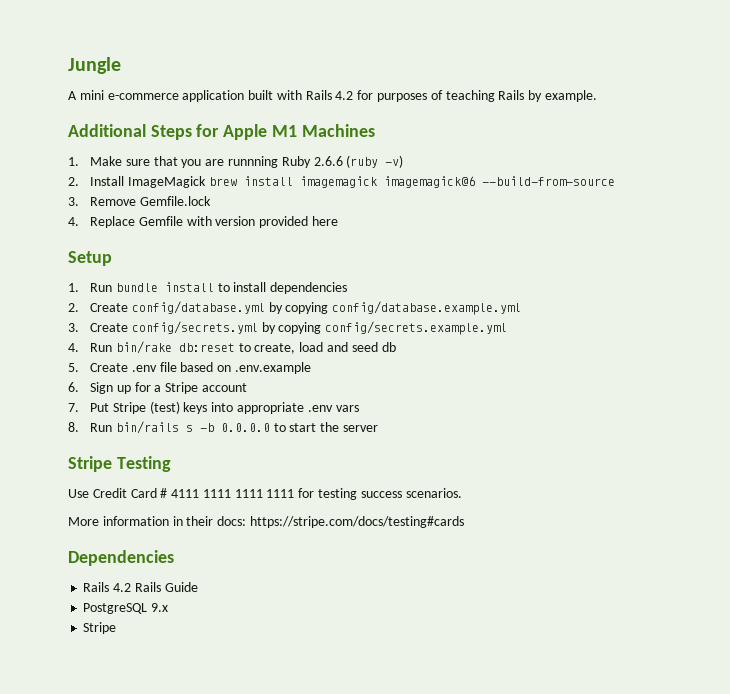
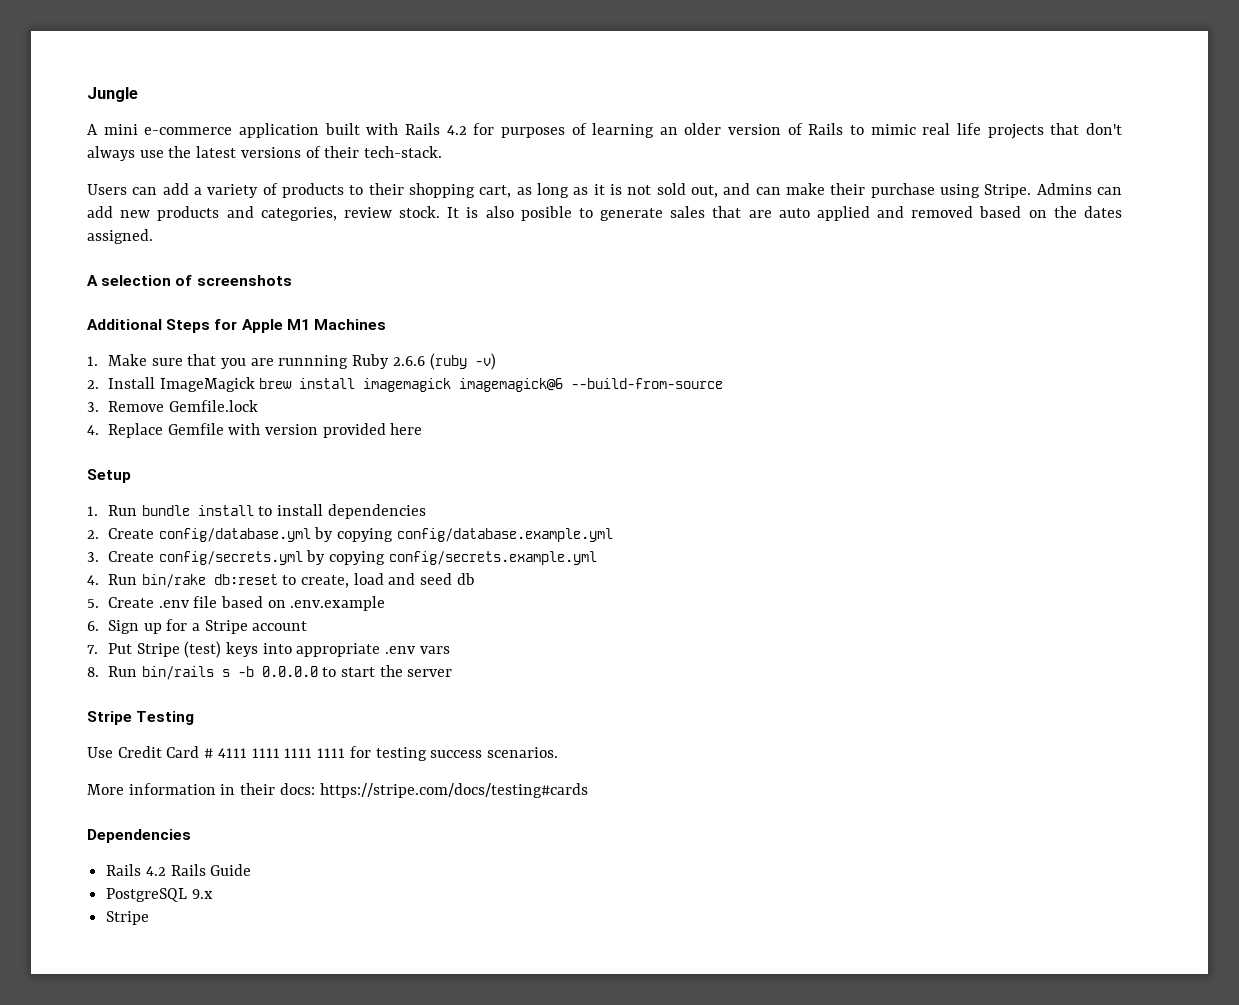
- A mini e-commerce application built with Rails 4.2 for purposes of teaching Rails by example.
+ A mini e-commerce application built with Rails 4.2 for purposes of learning an older version of Rails to mimic real life projects that don't always use the latest versions of their tech-stack.
+ Users can add a variety of products to their shopping cart, as long as it is not sold out, and can make their purchase using Stripe. Admins can add new products and categories, review stock. It is also posible to generate sales that are auto applied and removed based on the dates assigned.
+ A selection of screenshots

